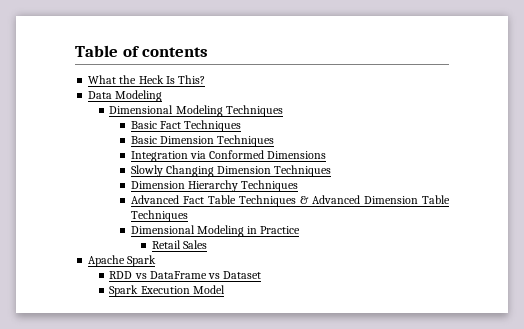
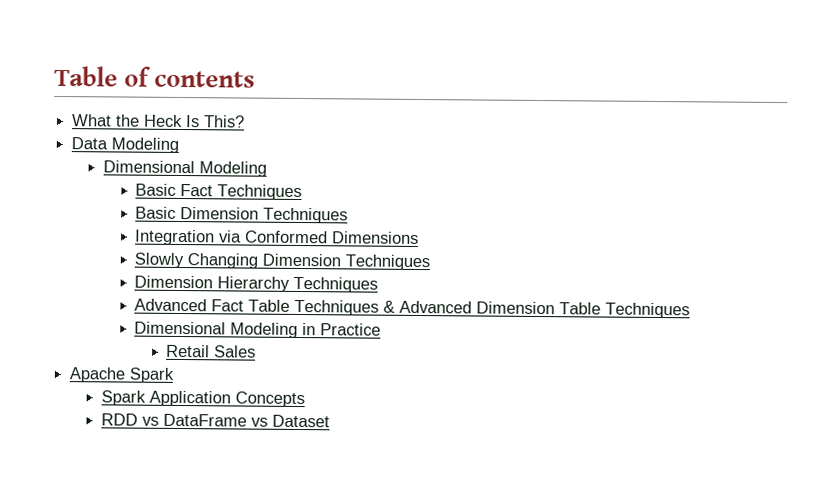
  Data Modeling
- Dimensional Modeling Techniques
+ Dimensional Modeling
+ Spark Application Concepts
- Spark Execution Model

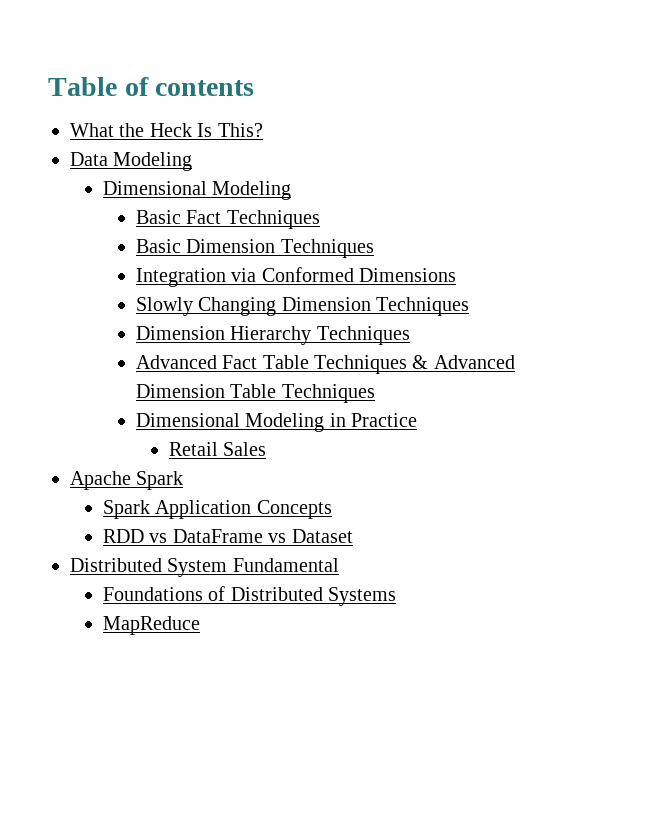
+ Distributed System Fundamental
+ Foundations of Distributed Systems
+ MapReduce

